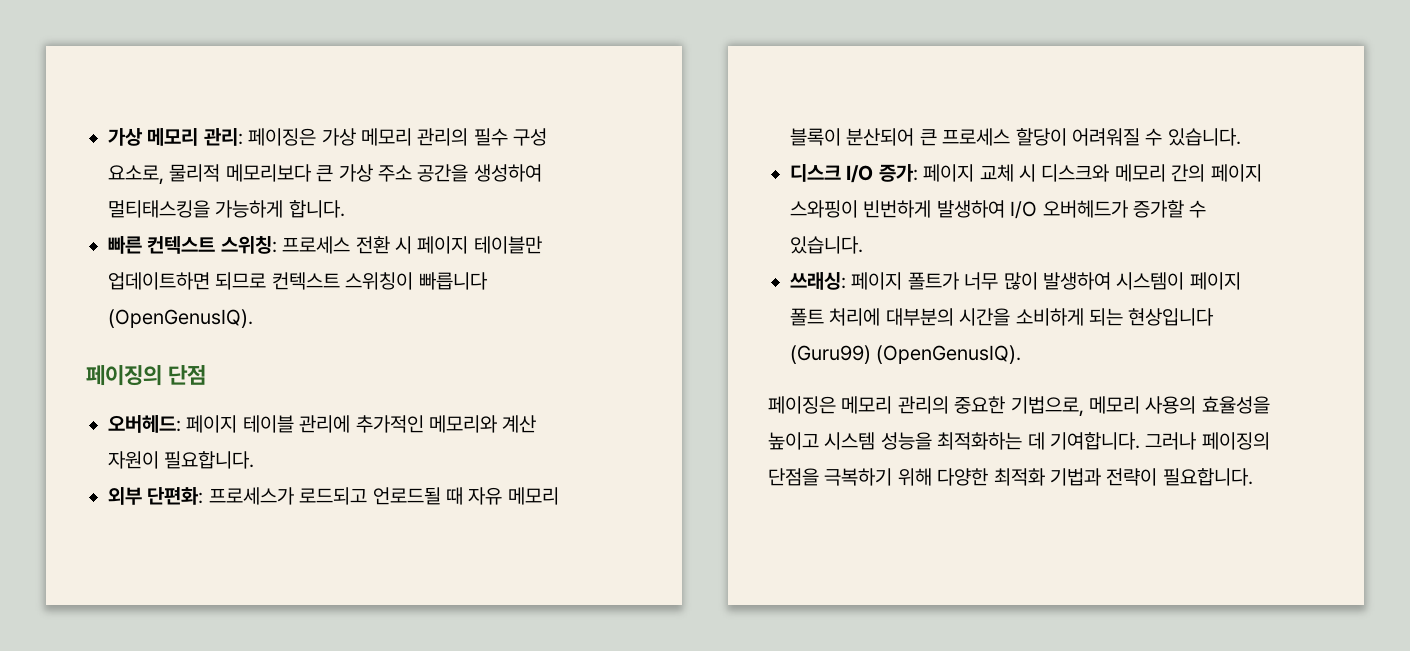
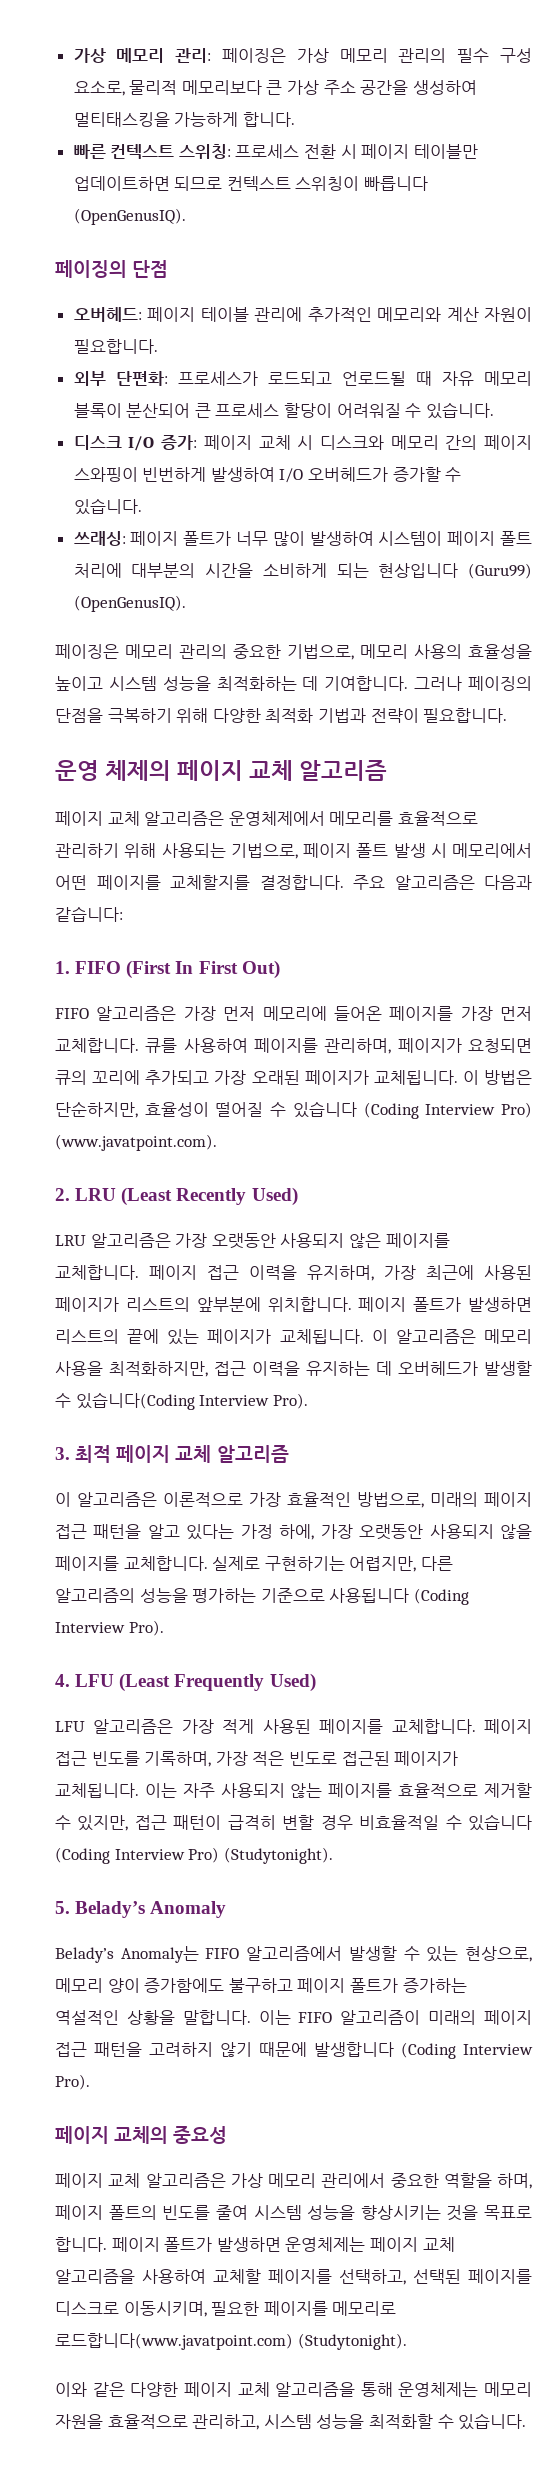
+ 운영 체제의 페이지 교체 알고리즘
+ 페이지 교체 알고리즘은 운영체제에서 메모리를 효율적으로 관리하기 위해 사용되는 기법으로, 페이지 폴트 발생 시 메모리에서 어떤 페이지를 교체할지를 결정합니다. 주요 알고리즘은 다음과 같습니다:
+ 1. FIFO (First In First Out)
+ FIFO 알고리즘은 가장 먼저 메모리에 들어온 페이지를 가장 먼저 교체합니다. 큐를 사용하여 페이지를 관리하며, 페이지가 요청되면 큐의 꼬리에 추가되고 가장 오래된 페이지가 교체됩니다. 이 방법은 단순하지만, 효율성이 떨어질 수 있습니다 (Coding Interview Pro) (www.javatpoint.com).
+ 2. LRU (Least Recently Used)
+ LRU 알고리즘은 가장 오랫동안 사용되지 않은 페이지를 교체합니다. 페이지 접근 이력을 유지하며, 가장 최근에 사용된 페이지가 리스트의 앞부분에 위치합니다. 페이지 폴트가 발생하면 리스트의 끝에 있는 페이지가 교체됩니다. 이 알고리즘은 메모리 사용을 최적화하지만, 접근 이력을 유지하는 데 오버헤드가 발생할 수 있습니다(Coding Interview Pro).
+ 3. 최적 페이지 교체 알고리즘
+ 이 알고리즘은 이론적으로 가장 효율적인 방법으로, 미래의 페이지 접근 패턴을 알고 있다는 가정 하에, 가장 오랫동안 사용되지 않을 페이지를 교체합니다. 실제로 구현하기는 어렵지만, 다른 알고리즘의 성능을 평가하는 기준으로 사용됩니다 (Coding Interview Pro).
+ 4. LFU (Least Frequently Used)
+ LFU 알고리즘은 가장 적게 사용된 페이지를 교체합니다. 페이지 접근 빈도를 기록하며, 가장 적은 빈도로 접근된 페이지가 교체됩니다. 이는 자주 사용되지 않는 페이지를 효율적으로 제거할 수 있지만, 접근 패턴이 급격히 변할 경우 비효율적일 수 있습니다 (Coding Interview Pro) (Studytonight).
+ 5. Belady’s Anomaly
+ Belady’s Anomaly는 FIFO 알고리즘에서 발생할 수 있는 현상으로, 메모리 양이 증가함에도 불구하고 페이지 폴트가 증가하는 역설적인 상황을 말합니다. 이는 FIFO 알고리즘이 미래의 페이지 접근 패턴을 고려하지 않기 때문에 발생합니다 (Coding Interview Pro).
+ 페이지 교체의 중요성
+ 페이지 교체 알고리즘은 가상 메모리 관리에서 중요한 역할을 하며, 페이지 폴트의 빈도를 줄여 시스템 성능을 향상시키는 것을 목표로 합니다. 페이지 폴트가 발생하면 운영체제는 페이지 교체 알고리즘을 사용하여 교체할 페이지를 선택하고, 선택된 페이지를 디스크로 이동시키며, 필요한 페이지를 메모리로 로드합니다(www.javatpoint.com) (Studytonight).
+ 이와 같은 다양한 페이지 교체 알고리즘을 통해 운영체제는 메모리 자원을 효율적으로 관리하고, 시스템 성능을 최적화할 수 있습니다.

